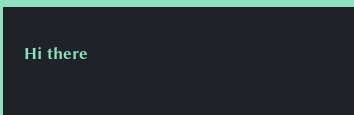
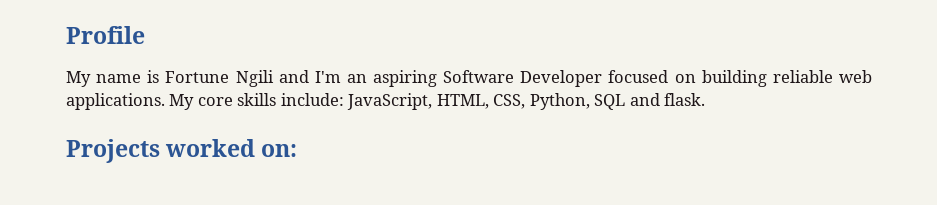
- Hi there
+ Profile
+ My name is Fortune Ngili and I'm an aspiring Software Developer focused on building reliable web applications. My core skills include: JavaScript, HTML, CSS, Python, SQL and flask.
+ Projects worked on:

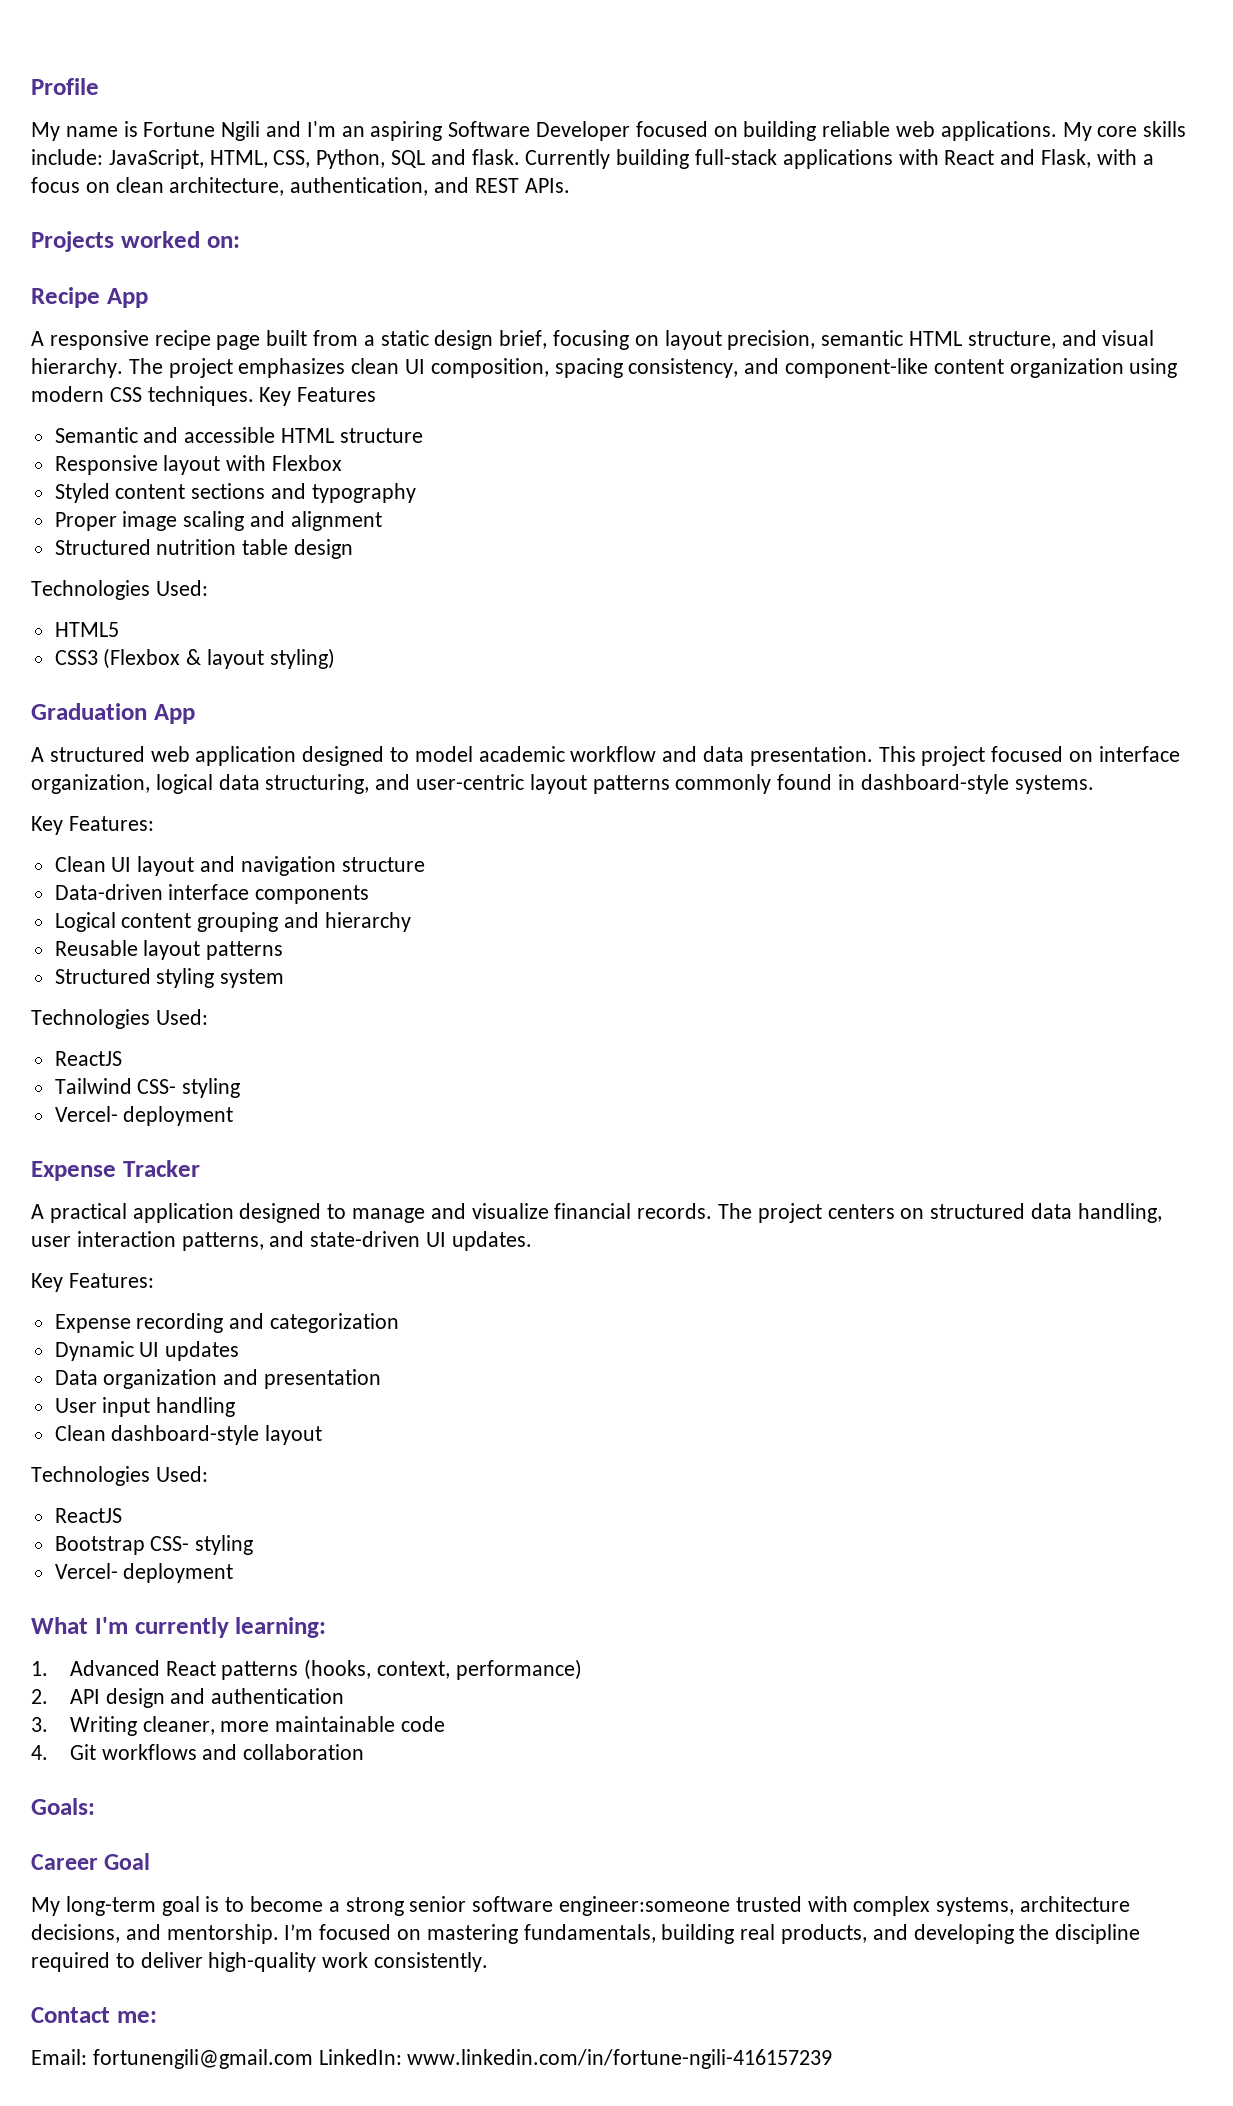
- My core skills include: JavaScript, HTML, CSS, Python, SQL and flask.
+ My core skills include: JavaScript, HTML, CSS, Python, SQL and flask. Currently building full-stack applications with React and Flask, with a focus on clean architecture, authentication, and REST APIs.
  Projects worked on:
+ Recipe App
+ A responsive recipe page built from a static design brief, focusing on layout precision, semantic HTML structure, and visual hierarchy. The project emphasizes clean UI composition, spacing consistency, and component-like content organization using modern CSS techniques. Key Features
+ Semantic and accessible HTML structure
+ Responsive layout with Flexbox
+ Styled content sections and typography
+ Proper image scaling and alignment
+ Structured nutrition table design
+ Technologies Used:
+ HTML5
+ CSS3 (Flexbox & layout styling)
+ Graduation App
+ A structured web application designed to model academic workflow and data presentation. This project focused on interface organization, logical data structuring, and user-centric layout patterns commonly found in dashboard-style systems.
+ Key Features:
+ Clean UI layout and navigation structure
+ Data-driven interface components
+ Logical content grouping and hierarchy
+ Reusable layout patterns
+ Structured styling system
+ Technologies Used:
+ ReactJS
+ Tailwind CSS- styling
+ Vercel- deployment
+ Expense Tracker
+ A practical application designed to manage and visualize financial records. The project centers on structured data handling, user interaction patterns, and state-driven UI updates.
+ Key Features:
+ Expense recording and categorization
+ Dynamic UI updates
+ Data organization and presentation
+ User input handling
+ Clean dashboard-style layout
+ Technologies Used:
+ ReactJS
+ Bootstrap CSS- styling
+ Vercel- deployment
+ What I'm currently learning:
+ 1. Advanced React patterns (hooks, context, performance)
+ 2. API design and authentication
+ 3. Writing cleaner, more maintainable code
+ 4. Git workflows and collaboration
+ Goals:
+ Career Goal
+ My long-term goal is to become a strong senior software engineer:someone trusted with complex systems, architecture decisions, and mentorship. I’m focused on mastering fundamentals, building real products, and developing the discipline required to deliver high-quality work consistently.
+ Contact me:
+ Email: fortunengili@gmail.com LinkedIn: www.linkedin.com/in/fortune-ngili-416157239

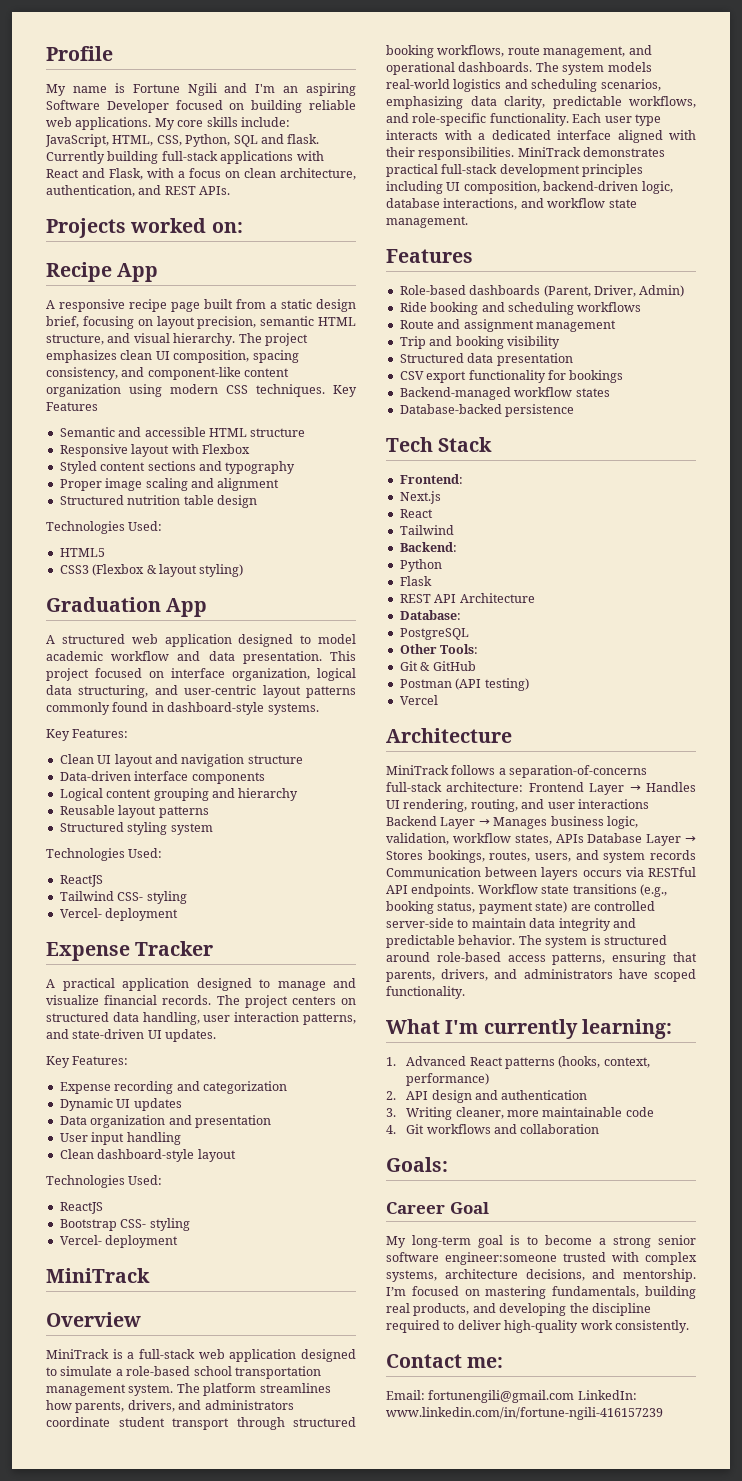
  Bootstrap CSS- styling
  Vercel- deployment
+ MiniTrack
+ Overview
+ MiniTrack is a full-stack web application designed to simulate a role-based school transportation management system. The platform streamlines how parents, drivers, and administrators coordinate student transport through structured booking workflows, route management, and operational dashboards. The system models real-world logistics and scheduling scenarios, emphasizing data clarity, predictable workflows, and role-specific functionality. Each user type interacts with a dedicated interface aligned with their responsibilities. MiniTrack demonstrates practical full-stack development principles including UI composition, backend-driven logic, database interactions, and workflow state management.
+ Features
+ Role-based dashboards (Parent, Driver, Admin)
+ Ride booking and scheduling workflows
+ Route and assignment management
+ Trip and booking visibility
+ Structured data presentation
+ CSV export functionality for bookings
+ Backend-managed workflow states
+ Database-backed persistence
+ Tech Stack
+ Frontend:
+ Next.js
+ React
+ Tailwind
+ Backend:
+ Python
+ Flask
+ REST API Architecture
+ Database:
+ PostgreSQL
+ Other Tools:
+ Git & GitHub
+ Postman (API testing)
+ Vercel
+ Architecture
+ MiniTrack follows a separation-of-concerns full-stack architecture: Frontend Layer → Handles UI rendering, routing, and user interactions Backend Layer → Manages business logic, validation, workflow states, APIs Database Layer → Stores bookings, routes, users, and system records Communication between layers occurs via RESTful API endpoints. Workflow state transitions (e.g., booking status, payment state) are controlled server-side to maintain data integrity and predictable behavior. The system is structured around role-based access patterns, ensuring that parents, drivers, and administrators have scoped functionality.

